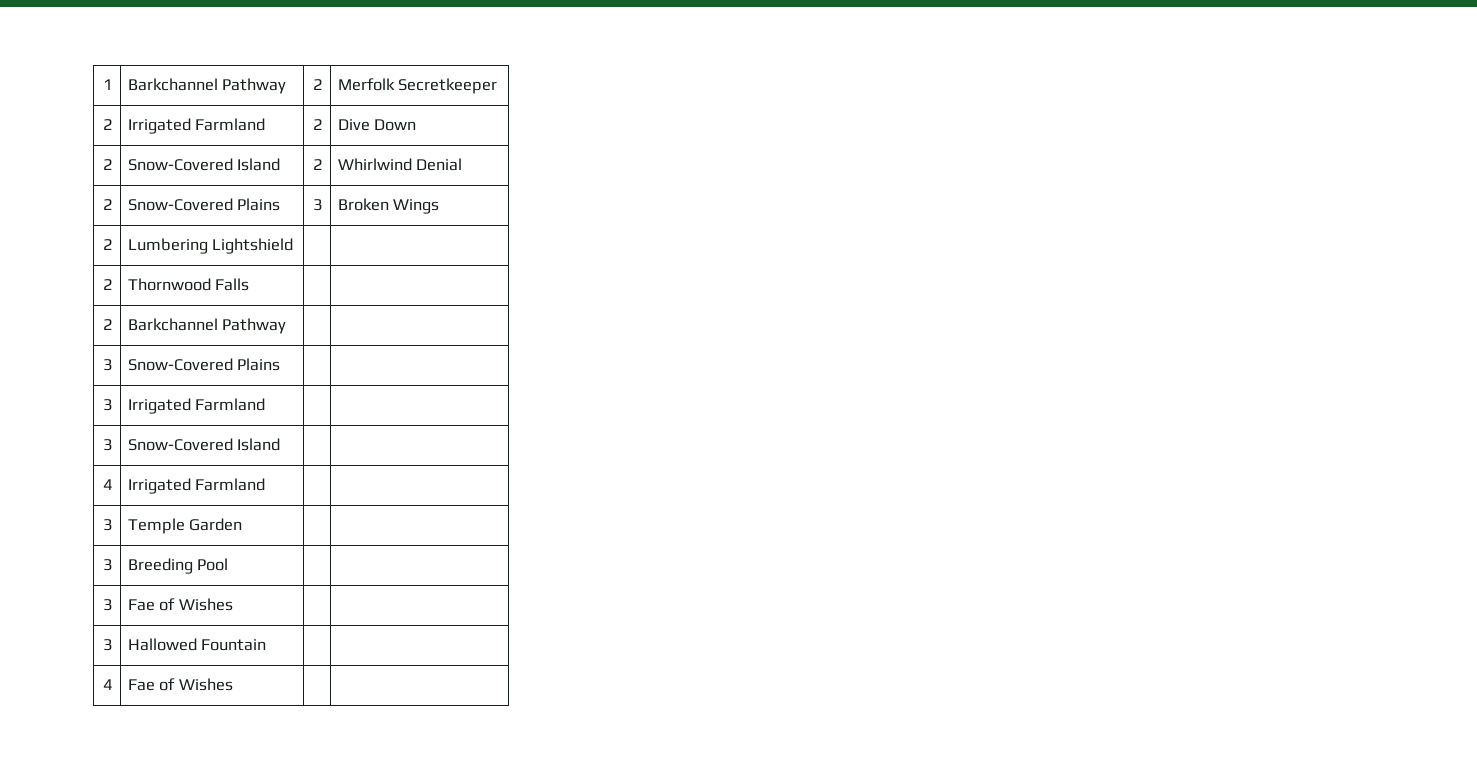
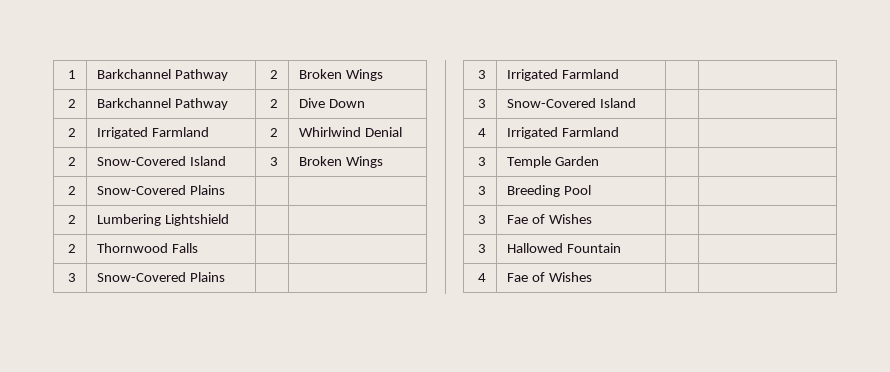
- 1 | Barkchannel Pathway | 2 | Merfolk Secretkeeper
- 2 | Irrigated Farmland | 2 | Dive Down
+ 1 | Barkchannel Pathway | 2 | Broken Wings
+ 2 | Barkchannel Pathway | 2 | Dive Down
- 2 | Snow-Covered Island | 2 | Whirlwind Denial
+ 2 | Irrigated Farmland | 2 | Whirlwind Denial
- 2 | Snow-Covered Plains | 3 | Broken Wings
+ 2 | Snow-Covered Island | 3 | Broken Wings
+ 2 | Snow-Covered Plains | |
- 2 | Barkchannel Pathway | |

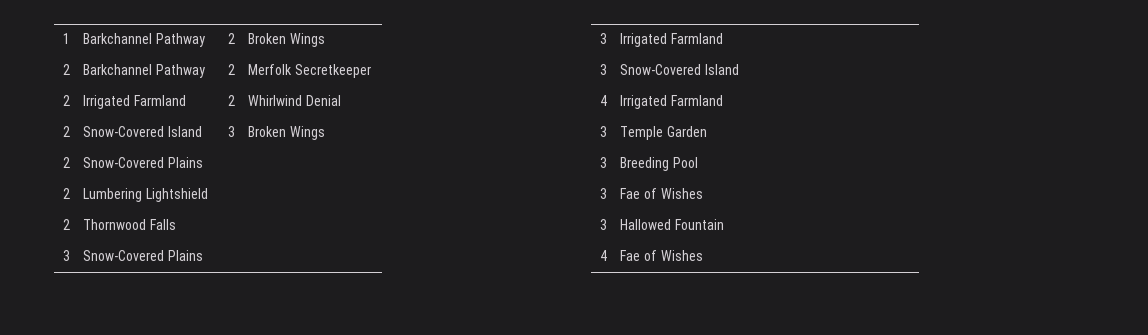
- 2 | Barkchannel Pathway | 2 | Dive Down
+ 2 | Barkchannel Pathway | 2 | Merfolk Secretkeeper

